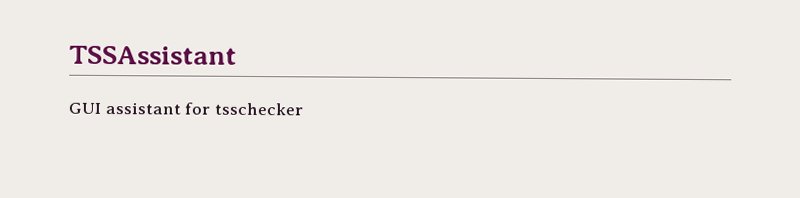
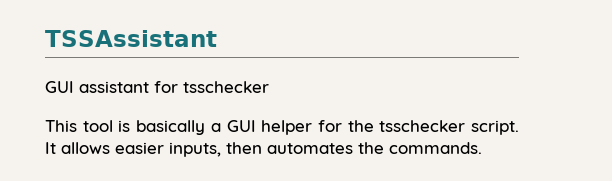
+ This tool is basically a GUI helper for the tsschecker script. It allows easier inputs, then automates the commands.

